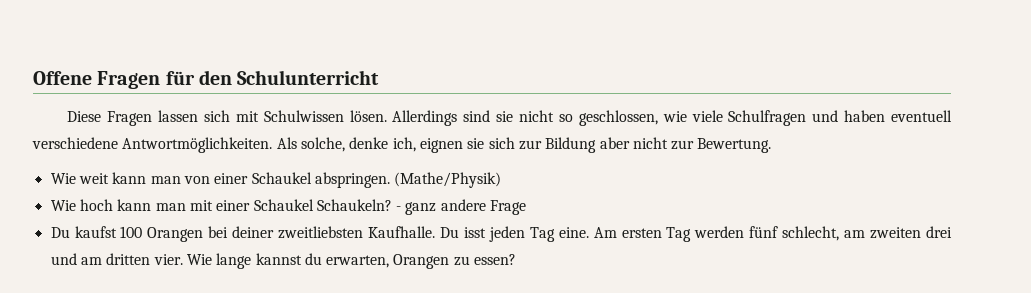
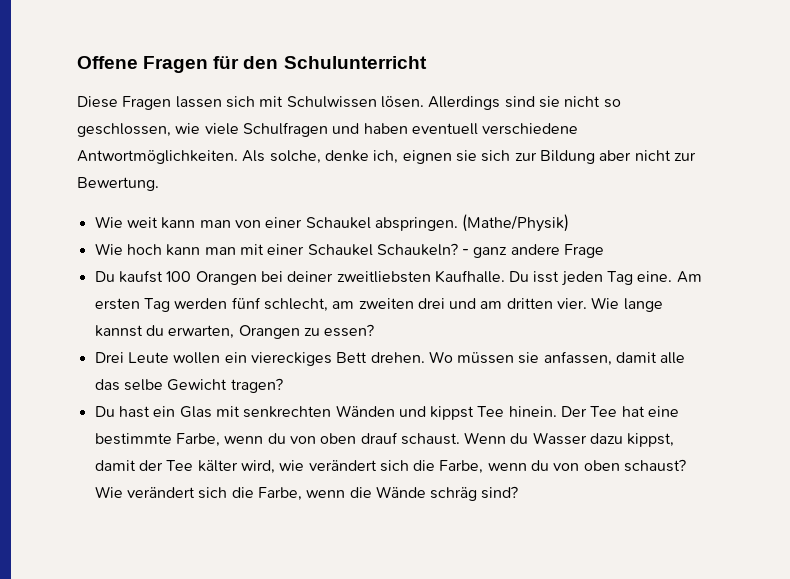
+ Drei Leute wollen ein viereckiges Bett drehen. Wo müssen sie anfassen, damit alle das selbe Gewicht tragen?
+ Du hast ein Glas mit senkrechten Wänden und kippst Tee hinein. Der Tee hat eine bestimmte Farbe, wenn du von oben drauf schaust. Wenn du Wasser dazu kippst, damit der Tee kälter wird, wie verändert sich die Farbe, wenn du von oben schaust? Wie verändert sich die Farbe, wenn die Wände schräg sind?

